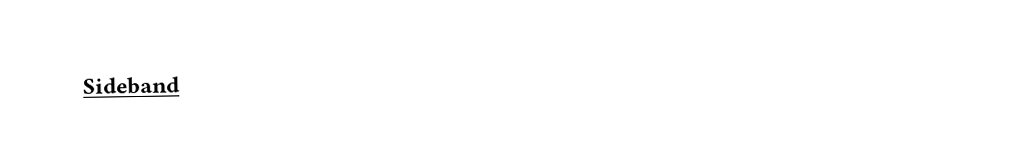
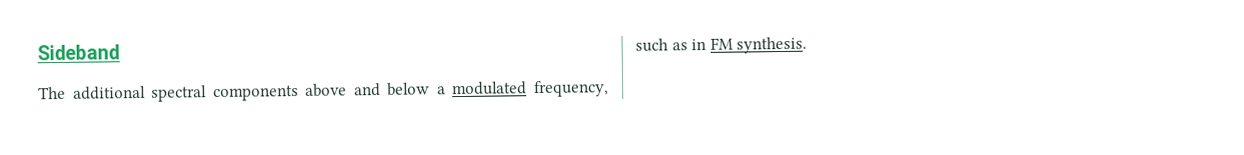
+ The additional spectral components above and below a modulated frequency, such as in FM synthesis.

